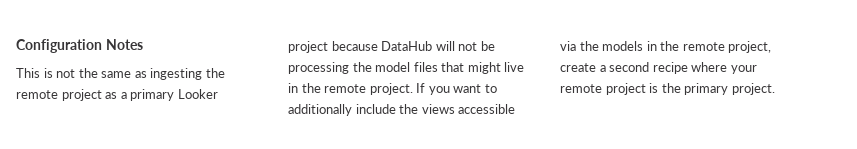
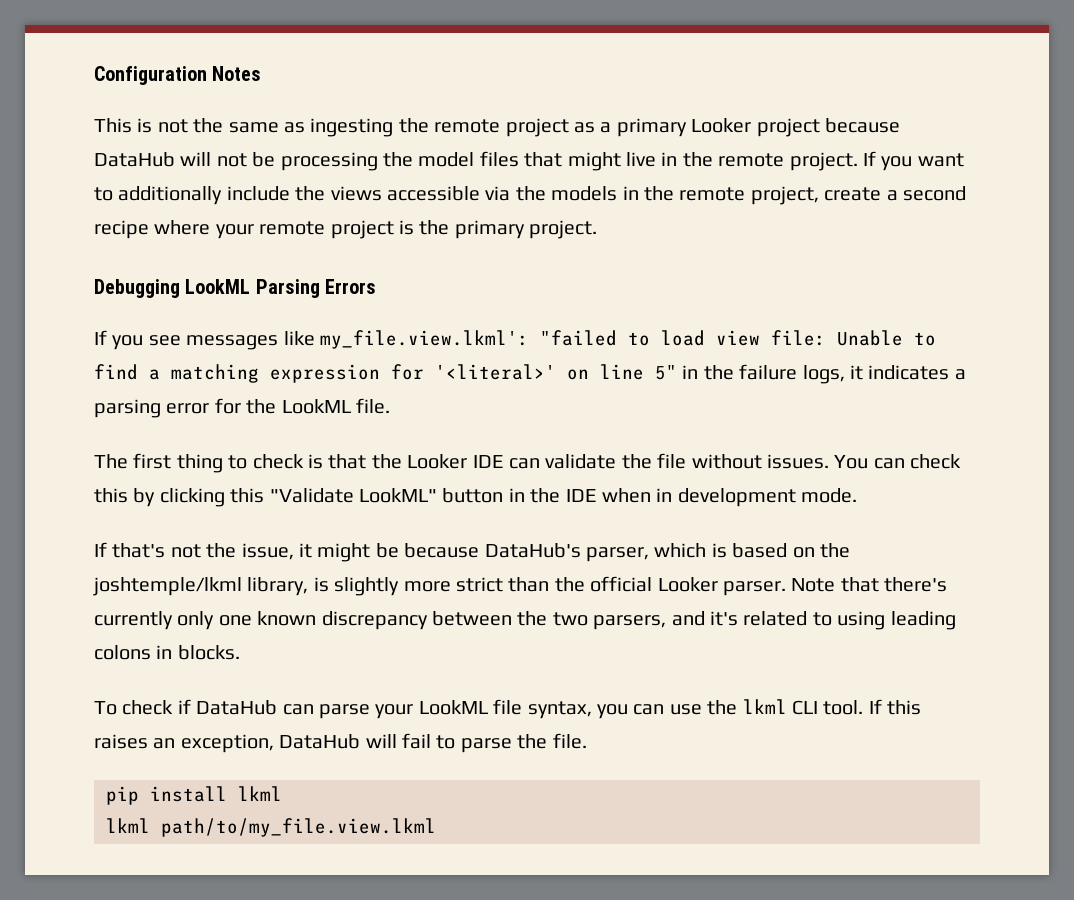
+ Debugging LookML Parsing Errors
+ If you see messages like my_file.view.lkml': "failed to load view file: Unable to find a matching expression for '<literal>' on line 5" in the failure logs, it indicates a parsing error for the LookML file.
+ The first thing to check is that the Looker IDE can validate the file without issues. You can check this by clicking this "Validate LookML" button in the IDE when in development mode.
+ If that's not the issue, it might be because DataHub's parser, which is based on the joshtemple/lkml library, is slightly more strict than the official Looker parser. Note that there's currently only one known discrepancy between the two parsers, and it's related to using leading colons in blocks.
+ To check if DataHub can parse your LookML file syntax, you can use the lkml CLI tool. If this raises an exception, DataHub will fail to parse the file.
+ pip install lkml
+ lkml path/to/my_file.view.lkml

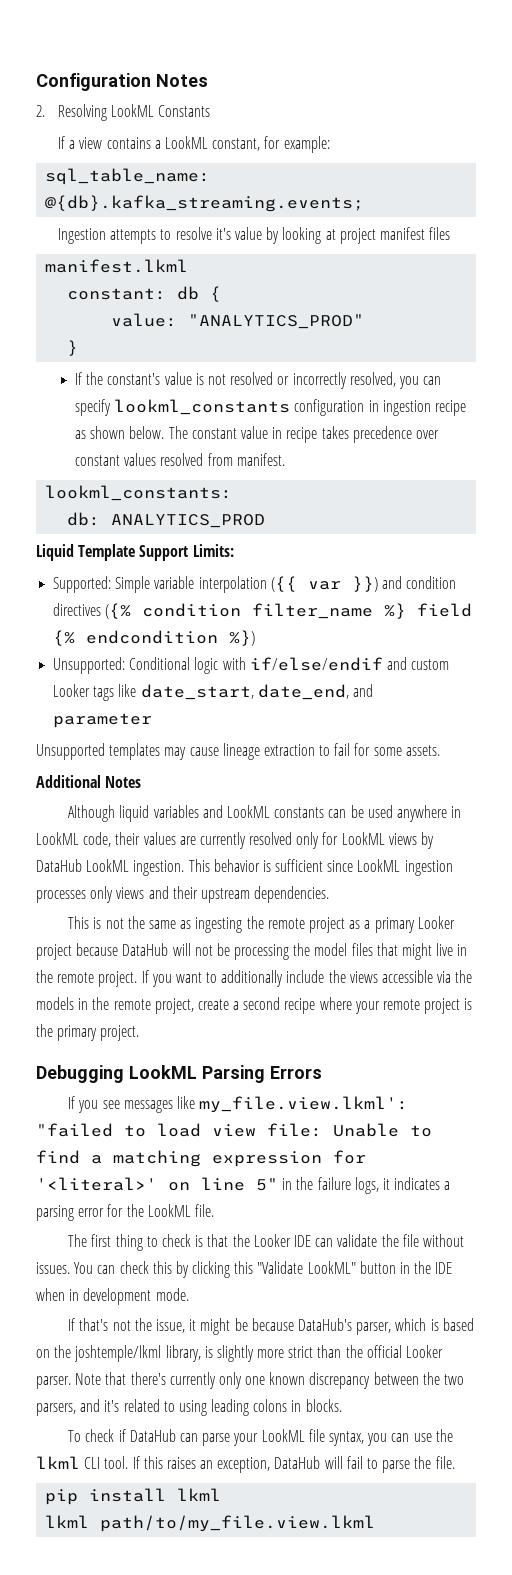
+ 2. Resolving LookML Constants
+ If a view contains a LookML constant, for example:
+ sql_table_name: @{db}.kafka_streaming.events;
+ Ingestion attempts to resolve it's value by looking at project manifest files
+ manifest.lkml
+ constant: db {
+ value: "ANALYTICS_PROD"
+ }
+ If the constant's value is not resolved or incorrectly resolved, you can specify lookml_constants configuration in ingestion recipe as shown below. The constant value in recipe takes precedence over constant values resolved from manifest.
+ lookml_constants:
+ db: ANALYTICS_PROD
+ Liquid Template Support Limits:
+ Supported: Simple variable interpolation ({{ var }}) and condition directives ({% condition filter_name %} field {% endcondition %})
+ Unsupported: Conditional logic with if/else/endif and custom Looker tags like date_start, date_end, and parameter
+ Unsupported templates may cause lineage extraction to fail for some assets.
+ Additional Notes
+ Although liquid variables and LookML constants can be used anywhere in LookML code, their values are currently resolved only for LookML views by DataHub LookML ingestion. This behavior is sufficient since LookML ingestion processes only views and their upstream dependencies.

